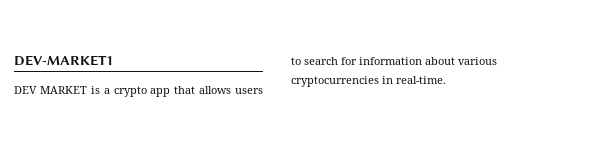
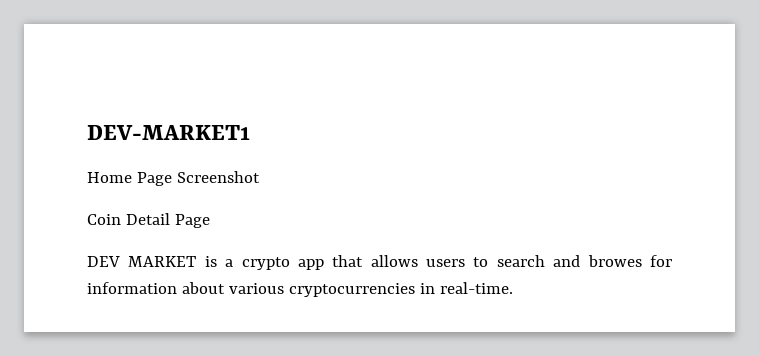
+ Home Page Screenshot
+ Coin Detail Page
- DEV MARKET is a crypto app that allows users to search for information about various cryptocurrencies in real-time.
+ DEV MARKET is a crypto app that allows users to search and browes for information about various cryptocurrencies in real-time.

